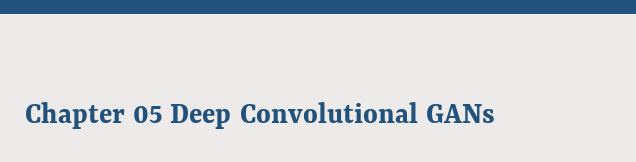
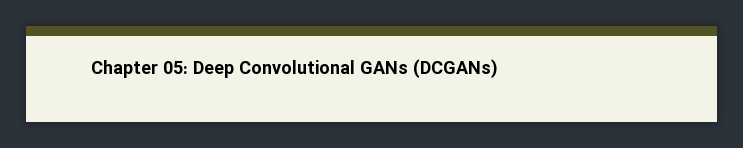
- Chapter 05 Deep Convolutional GANs
+ Chapter 05: Deep Convolutional GANs (DCGANs)

